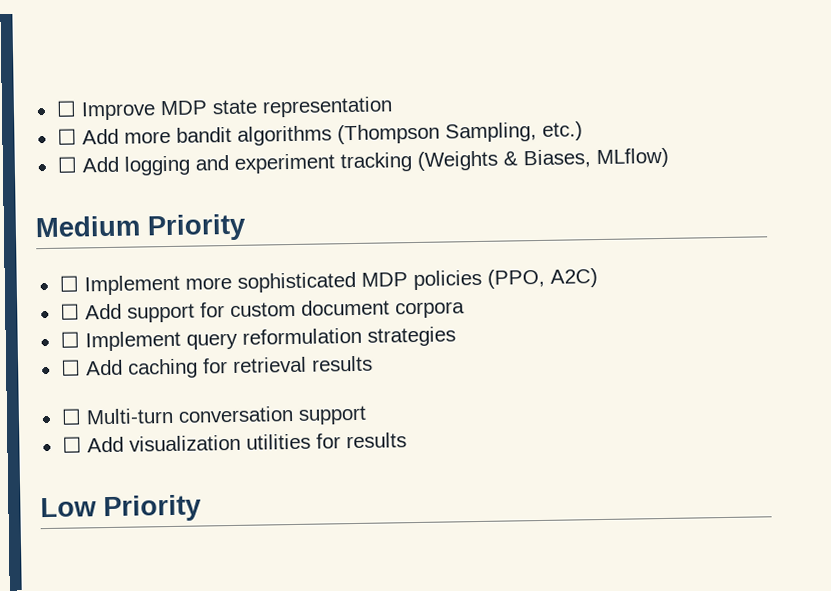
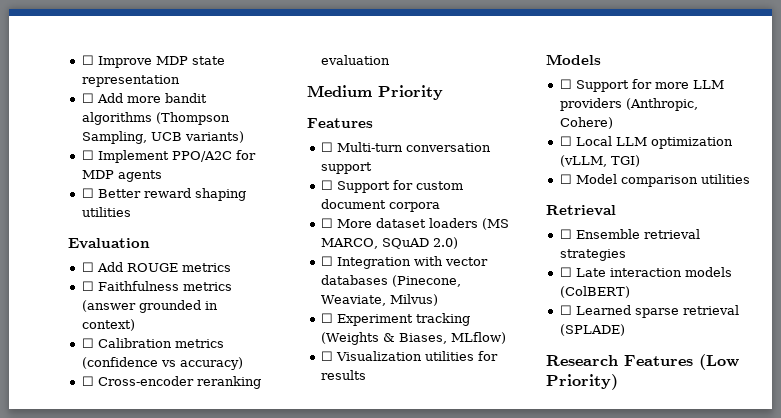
- ☐ Add more bandit algorithms (Thompson Sampling, etc.)
- ☐ Add logging and experiment tracking (Weights & Biases, MLflow)
+ ☐ Add more bandit algorithms (Thompson Sampling, UCB variants)
+ ☐ Implement PPO/A2C for MDP agents
+ ☐ Better reward shaping utilities
+ Evaluation
+ ☐ Add ROUGE metrics
+ ☐ Faithfulness metrics (answer grounded in context)
+ ☐ Calibration metrics (confidence vs accuracy)
+ ☐ Cross-encoder reranking evaluation
  Medium Priority
- ☐ Implement more sophisticated MDP policies (PPO, A2C)
- ☐ Add support for custom document corpora
- ☐ Implement query reformulation strategies
- ☐ Add caching for retrieval results
+ Features
- ☐ Add visualization utilities for results
- Low Priority
+ ☐ Support for custom document corpora
+ ☐ More dataset loaders (MS MARCO, SQuAD 2.0)
+ ☐ Integration with vector databases (Pinecone, Weaviate, Milvus)
+ ☐ Experiment tracking (Weights & Biases, MLflow)
+ ☐ Visualization utilities for results
+ Models
+ ☐ Support for more LLM providers (Anthropic, Cohere)
+ ☐ Local LLM optimization (vLLM, TGI)
+ ☐ Model comparison utilities
+ Retrieval
+ ☐ Ensemble retrieval strategies
+ ☐ Late interaction models (ColBERT)
+ ☐ Learned sparse retrieval (SPLADE)
+ Research Features (Low Priority)

